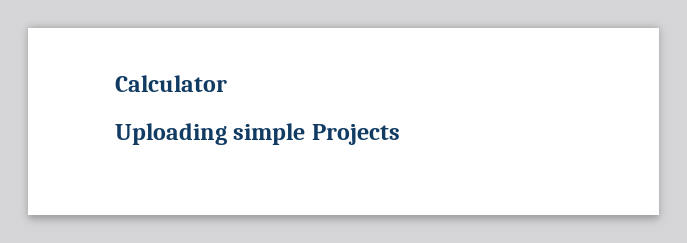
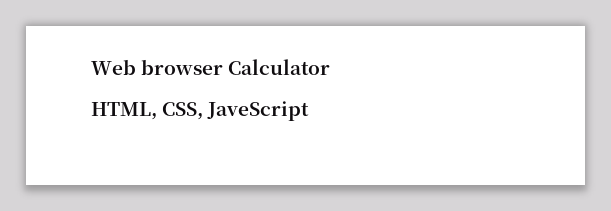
- Calculator
+ Web browser Calculator
- Uploading simple Projects
+ HTML, CSS, JaveScript

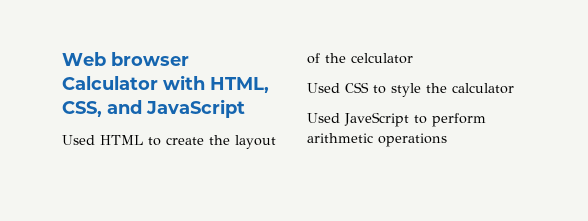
- Web browser Calculator
- HTML, CSS, JaveScript
+ Web browser Calculator with HTML, CSS, and JavaScript
+ Used HTML to create the layout of the celculator
+ Used CSS to style the calculator
+ Used JaveScript to perform arithmetic operations

